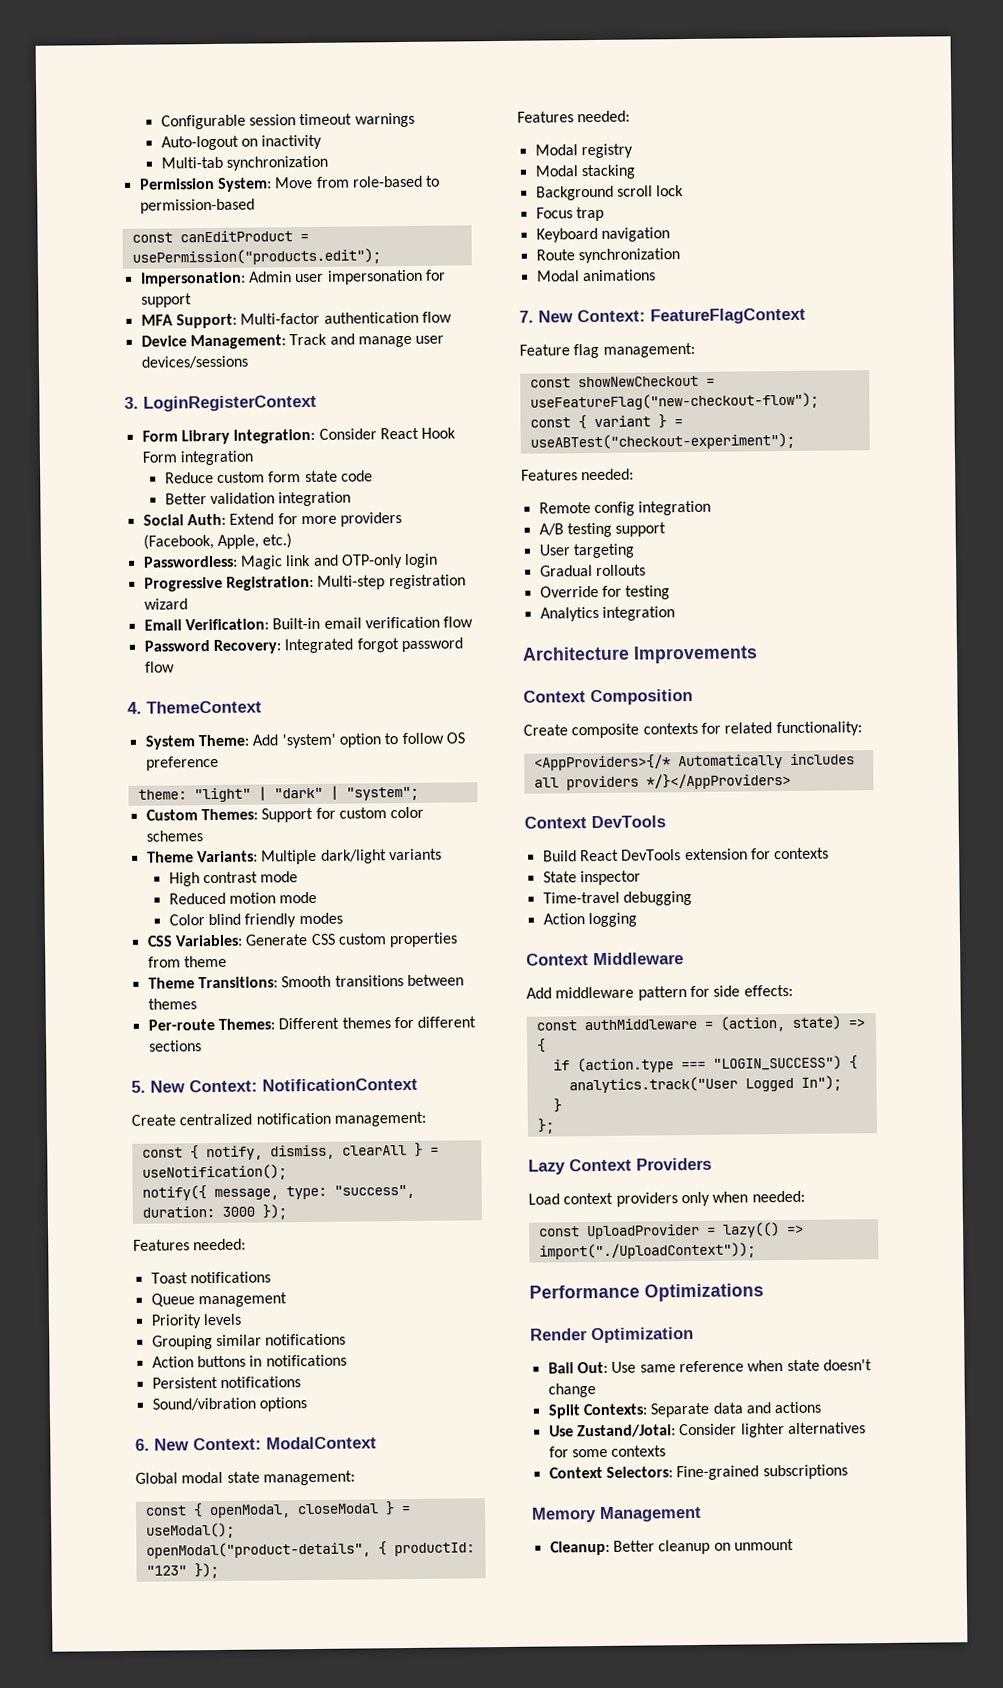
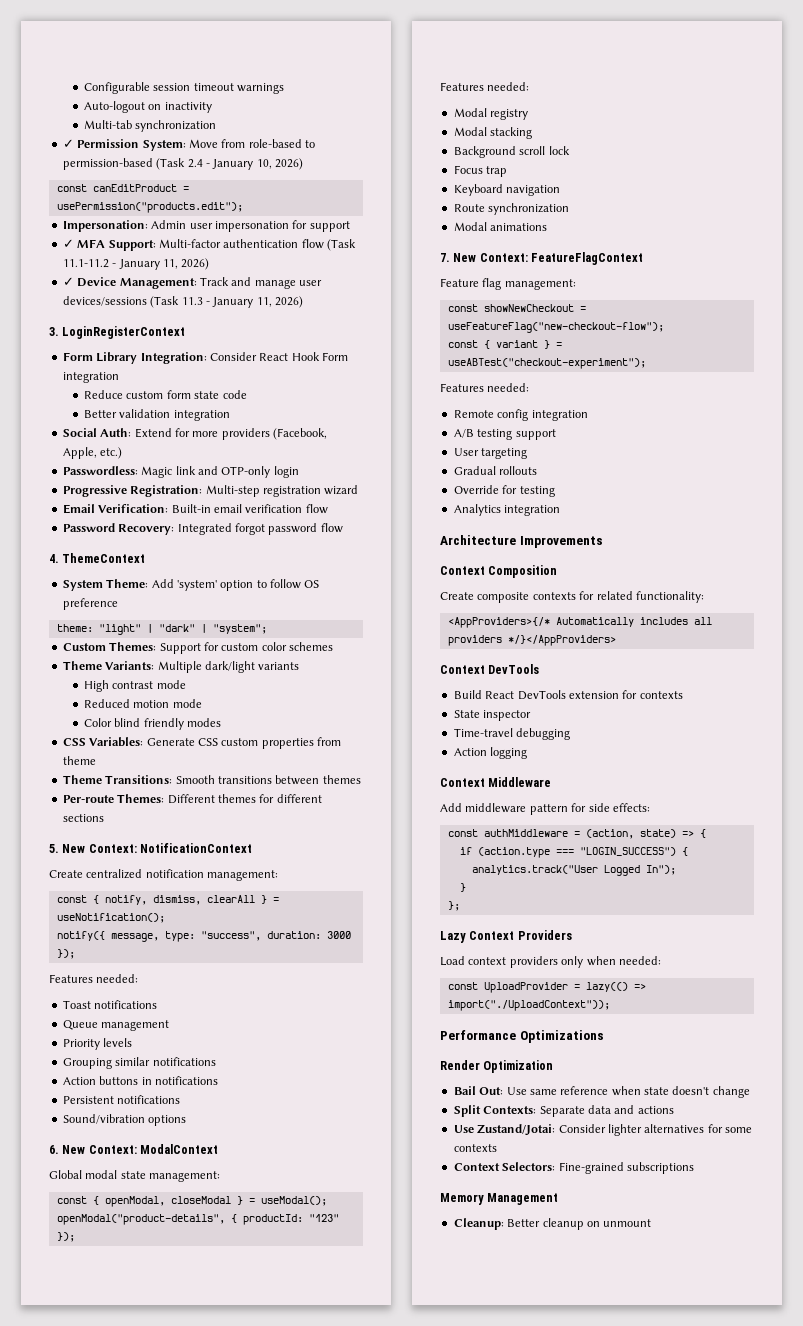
- Permission System: Move from role-based to permission-based
+ ✓ Permission System: Move from role-based to permission-based (Task 2.4 - January 10, 2026)
- MFA Support: Multi-factor authentication flow
- Device Management: Track and manage user devices/sessions
+ ✓ MFA Support: Multi-factor authentication flow (Task 11.1-11.2 - January 11, 2026)
+ ✓ Device Management: Track and manage user devices/sessions (Task 11.3 - January 11, 2026)

